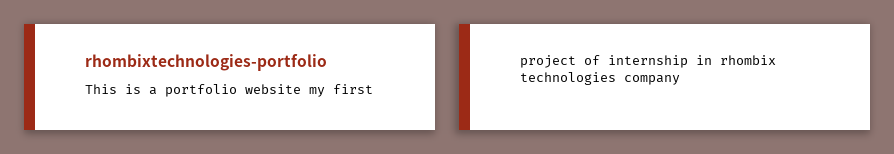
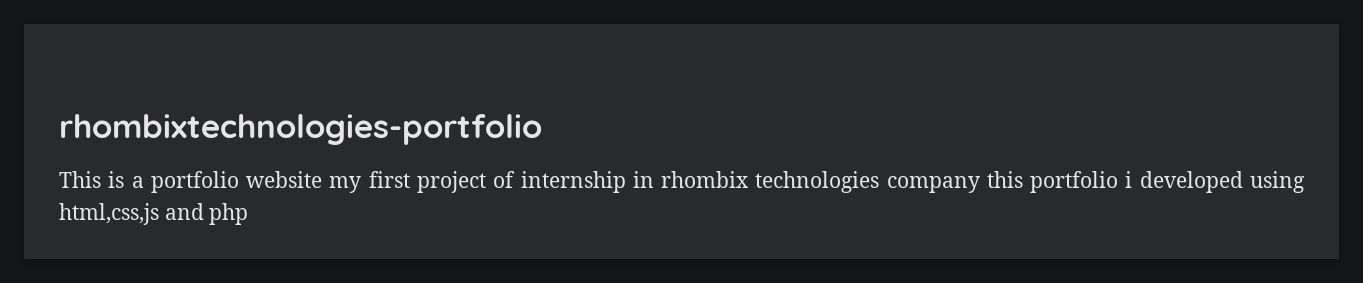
- This is a portfolio website my first project of internship in rhombix technologies company
+ This is a portfolio website my first project of internship in rhombix technologies company this portfolio i developed using html,css,js and php

